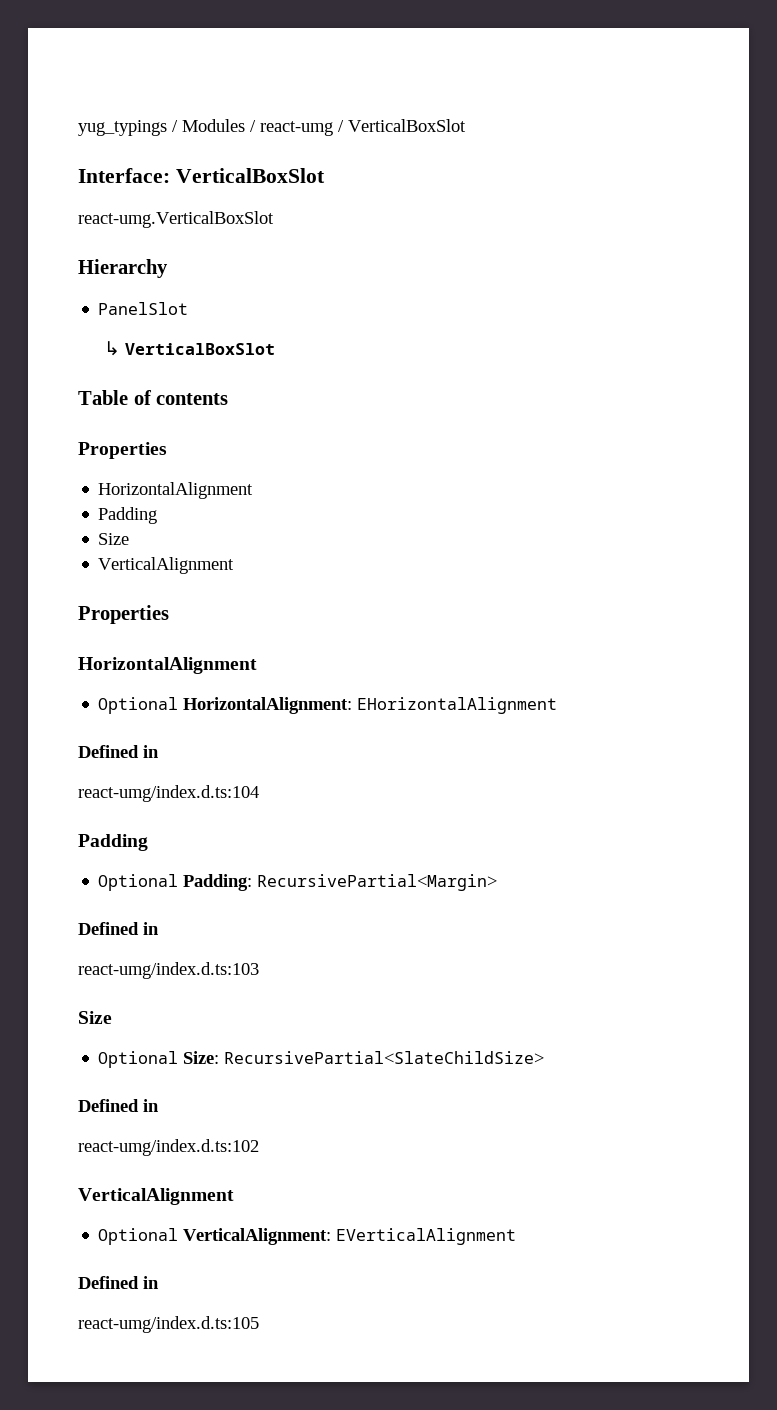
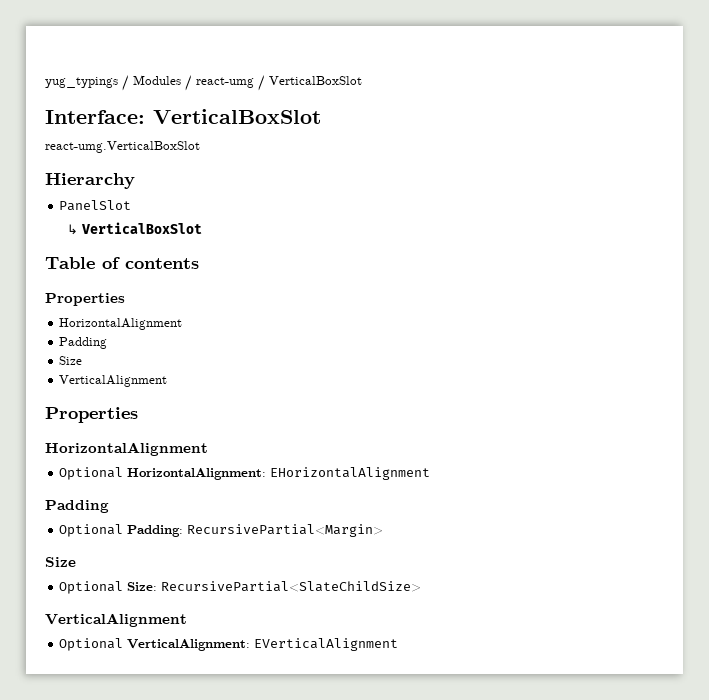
  Optional HorizontalAlignment: EHorizontalAlignment
- Defined in
- react-umg/index.d.ts:104
  Optional Padding: RecursivePartial<Margin>
- Defined in
- react-umg/index.d.ts:103
  Optional Size: RecursivePartial<SlateChildSize>
- Defined in
- react-umg/index.d.ts:102
  Optional VerticalAlignment: EVerticalAlignment
- Defined in
- react-umg/index.d.ts:105

